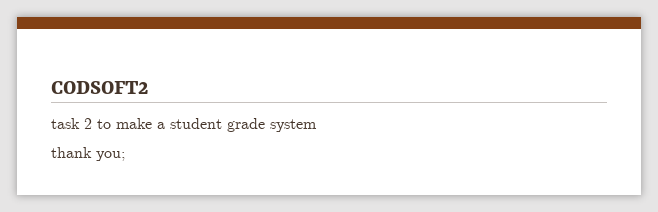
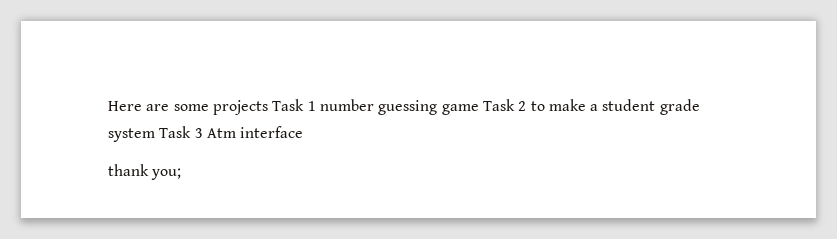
- CODSOFT2
- task 2 to make a student grade system
+ Here are some projects Task 1 number guessing game Task 2 to make a student grade system Task 3 Atm interface

